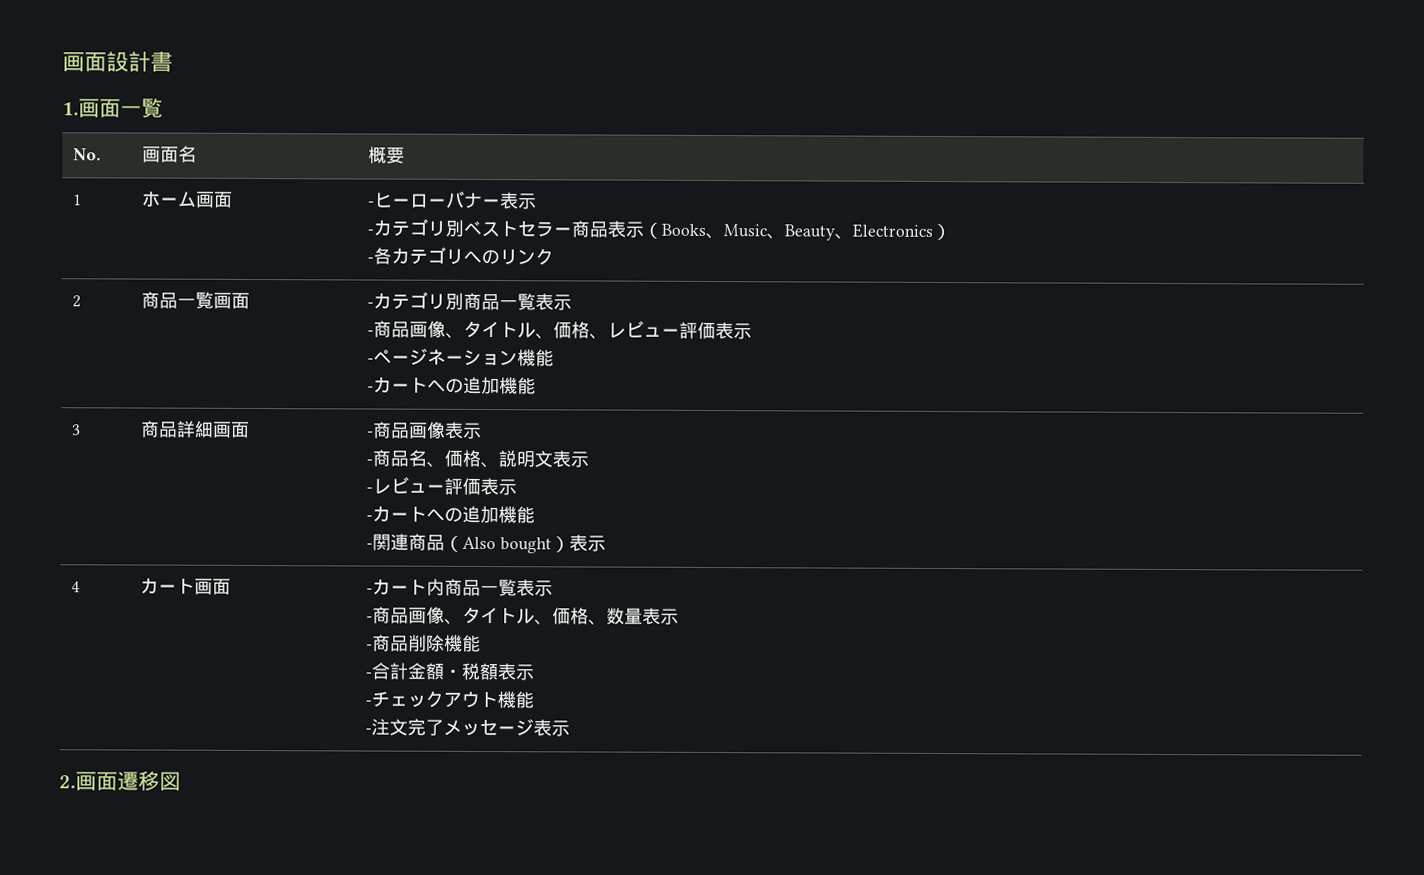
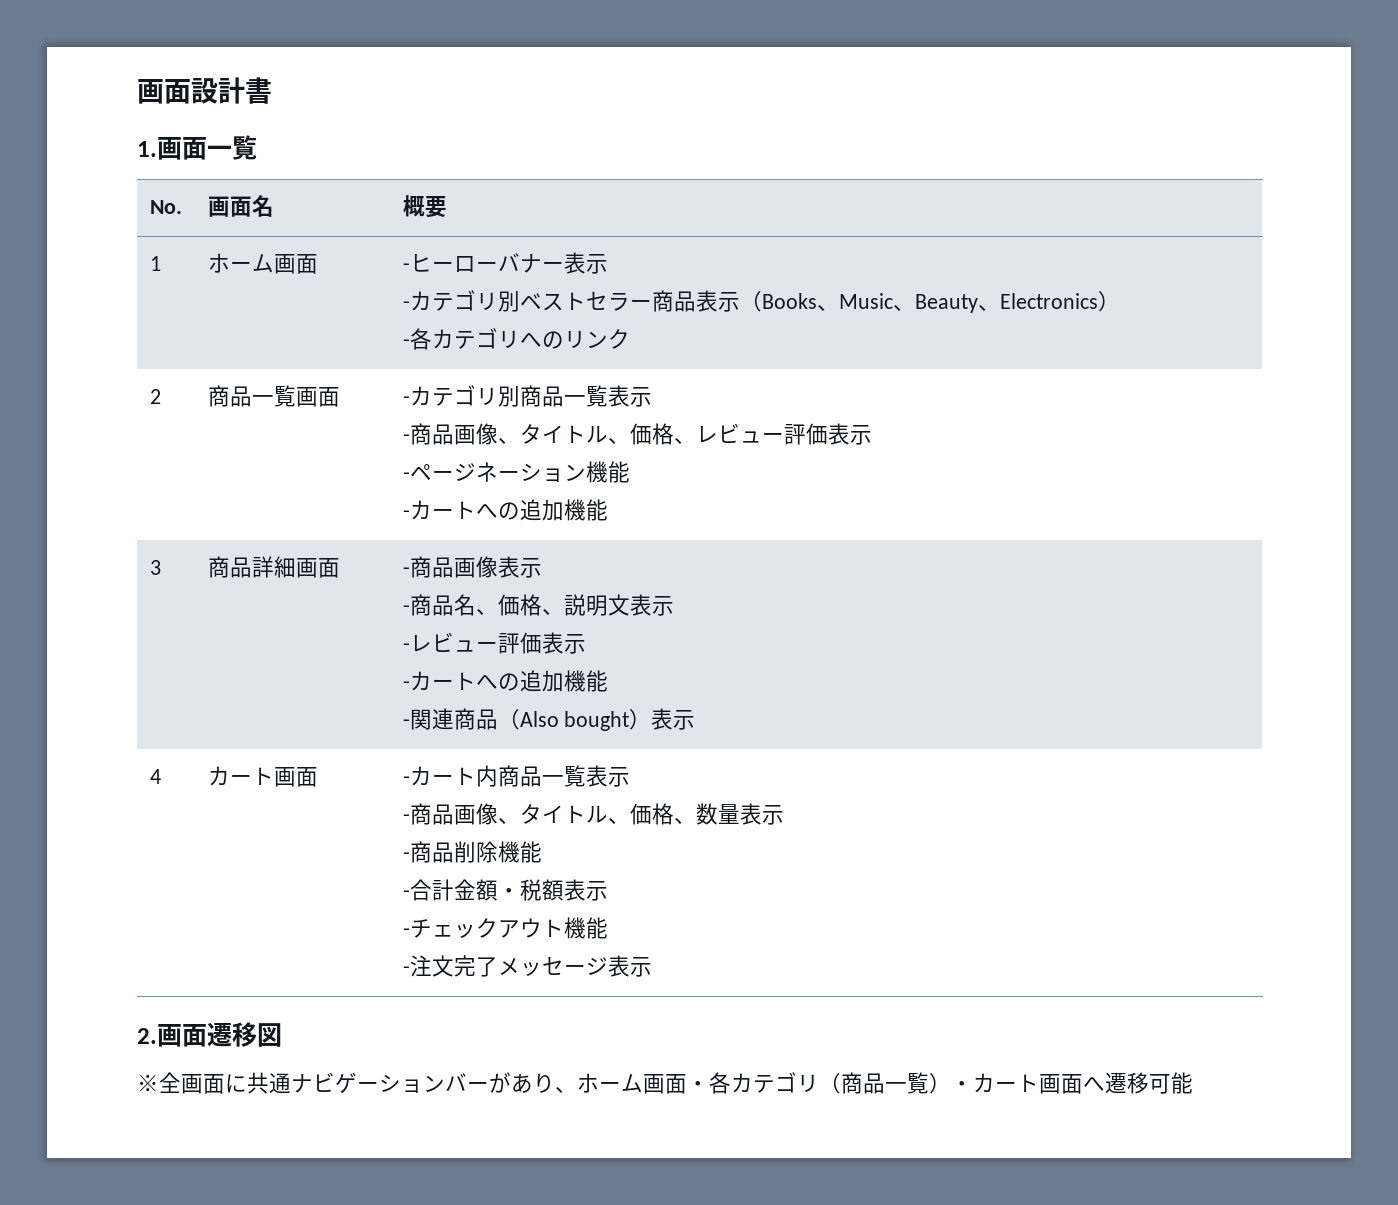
+ ※全画面に共通ナビゲーションバーがあり、ホーム画面・各カテゴリ（商品一覧）・カート画面へ遷移可能

